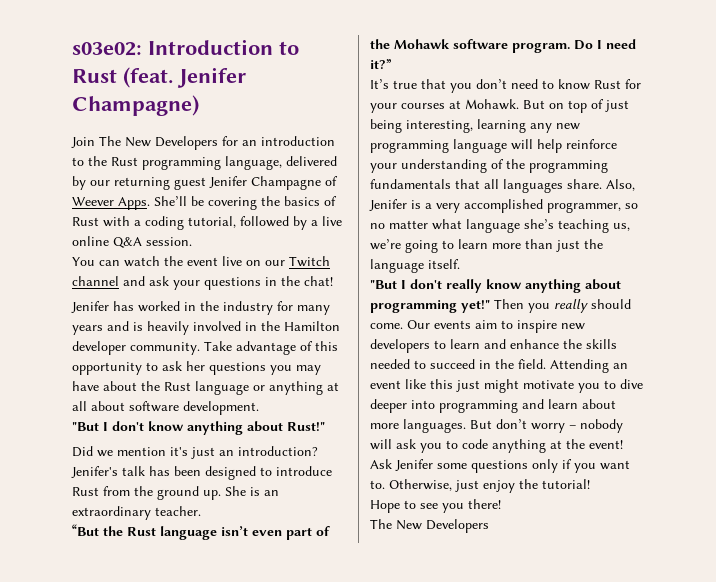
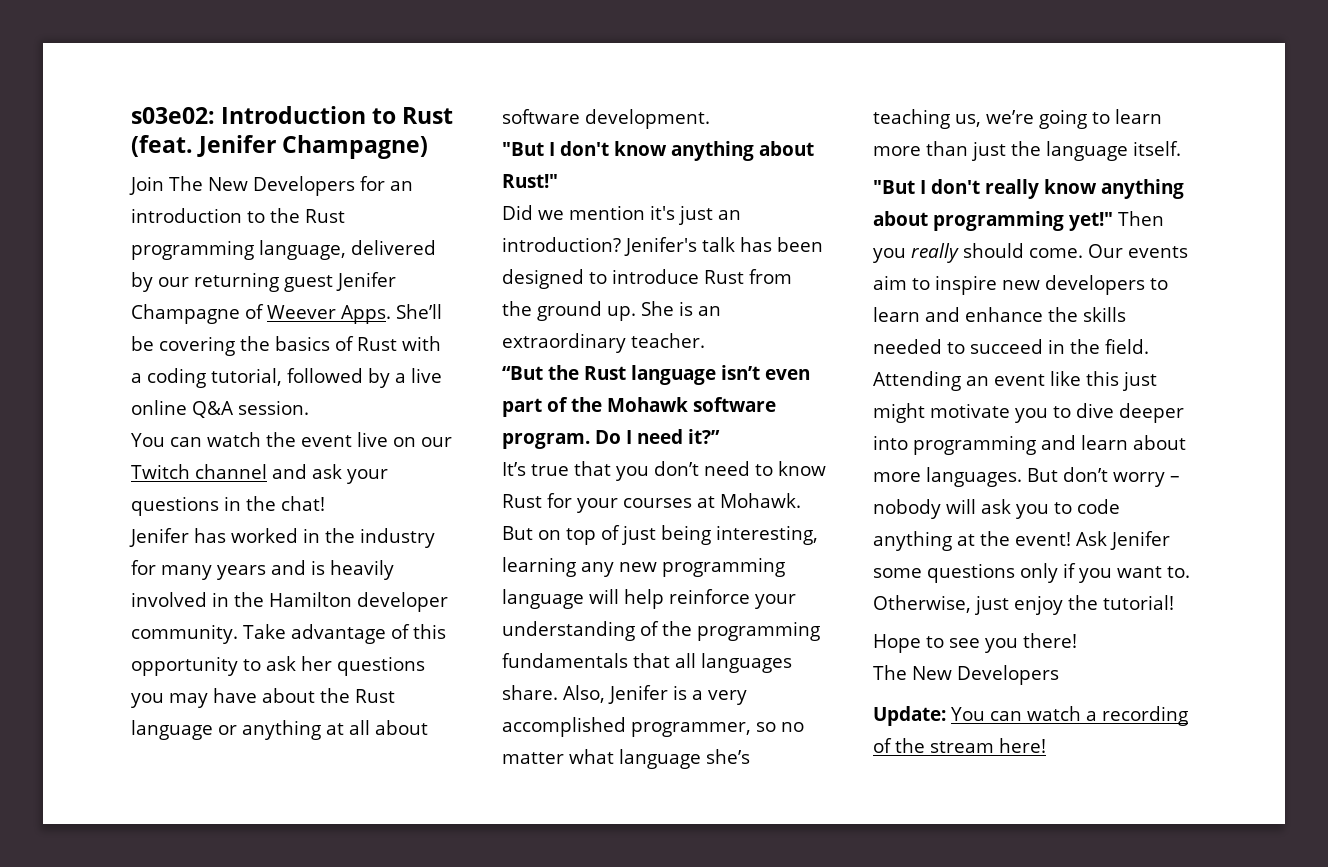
+ Update: You can watch a recording of the stream here!

